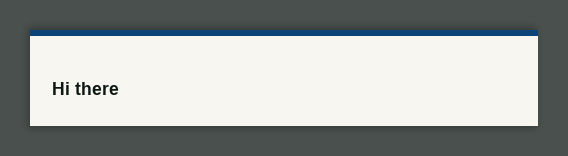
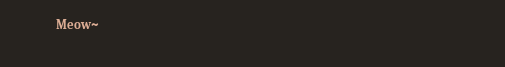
- Hi there
+ Meow~

